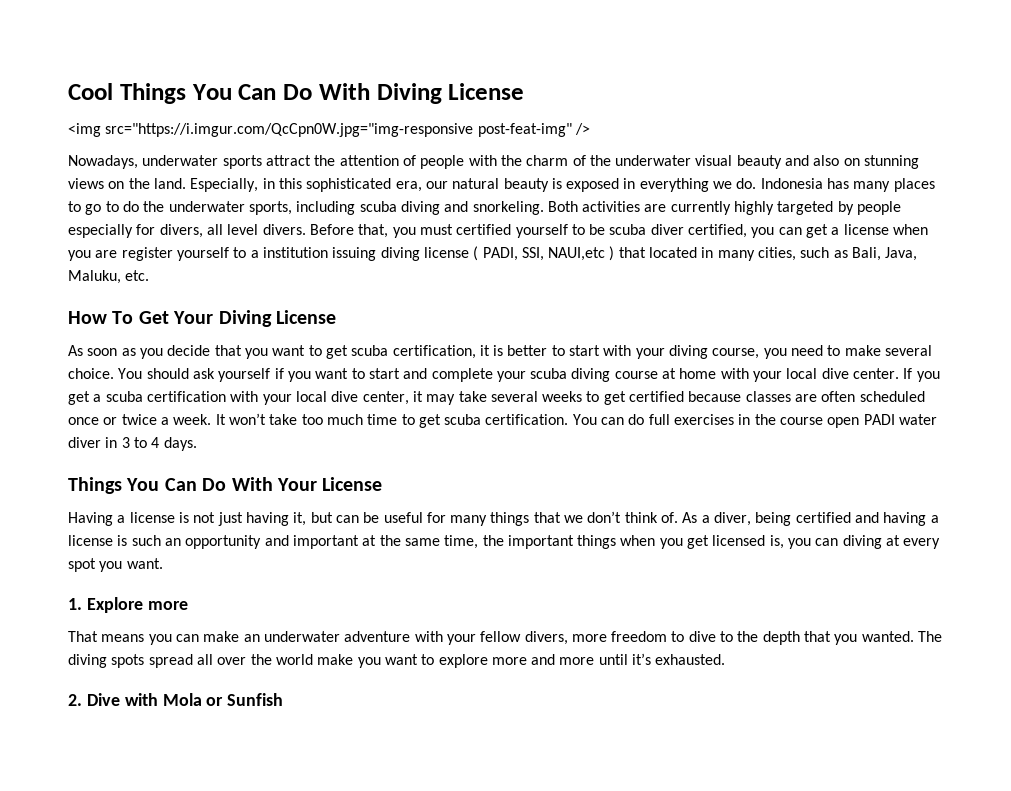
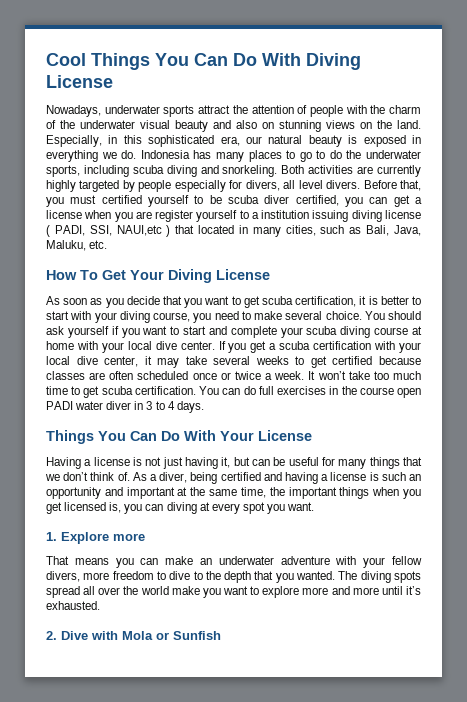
- <img src="https://i.imgur.com/QcCpn0W.jpg="img-responsive post-feat-img" />

